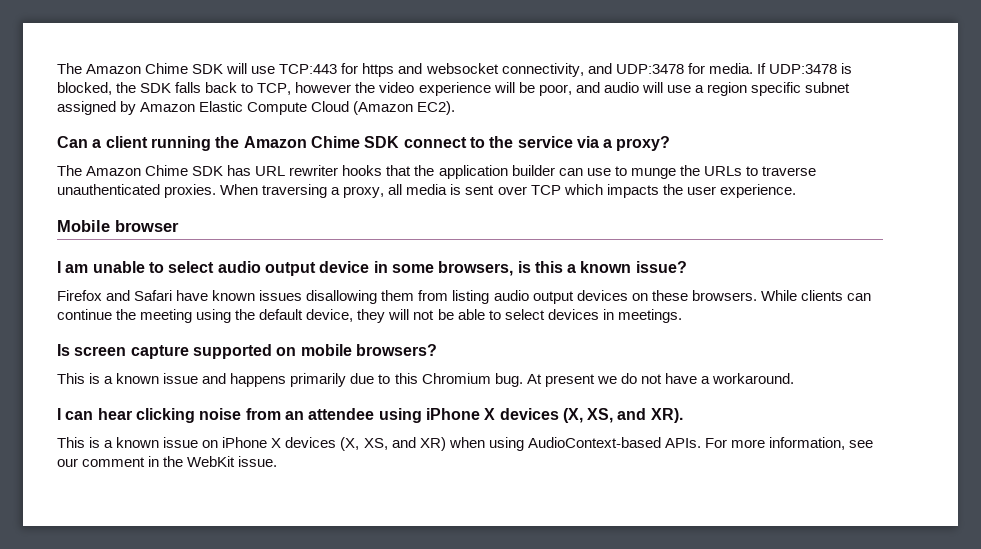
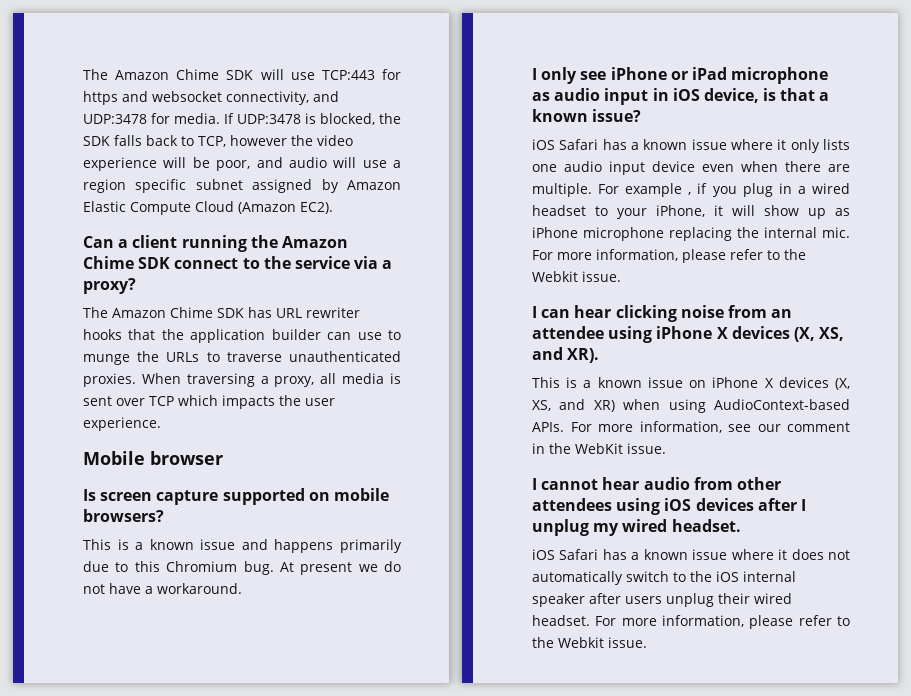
- I am unable to select audio output device in some browsers, is this a known issue?
- Firefox and Safari have known issues disallowing them from listing audio output devices on these browsers. While clients can continue the meeting using the default device, they will not be able to select devices in meetings.
+ I only see iPhone or iPad microphone as audio input in iOS device, is that a known issue?
+ iOS Safari has a known issue where it only lists one audio input device even when there are multiple. For example , if you plug in a wired headset to your iPhone, it will show up as iPhone microphone replacing the internal mic. For more information, please refer to the Webkit issue.
+ I cannot hear audio from other attendees using iOS devices after I unplug my wired headset.
+ iOS Safari has a known issue where it does not automatically switch to the iOS internal speaker after users unplug their wired headset. For more information, please refer to the Webkit issue.

